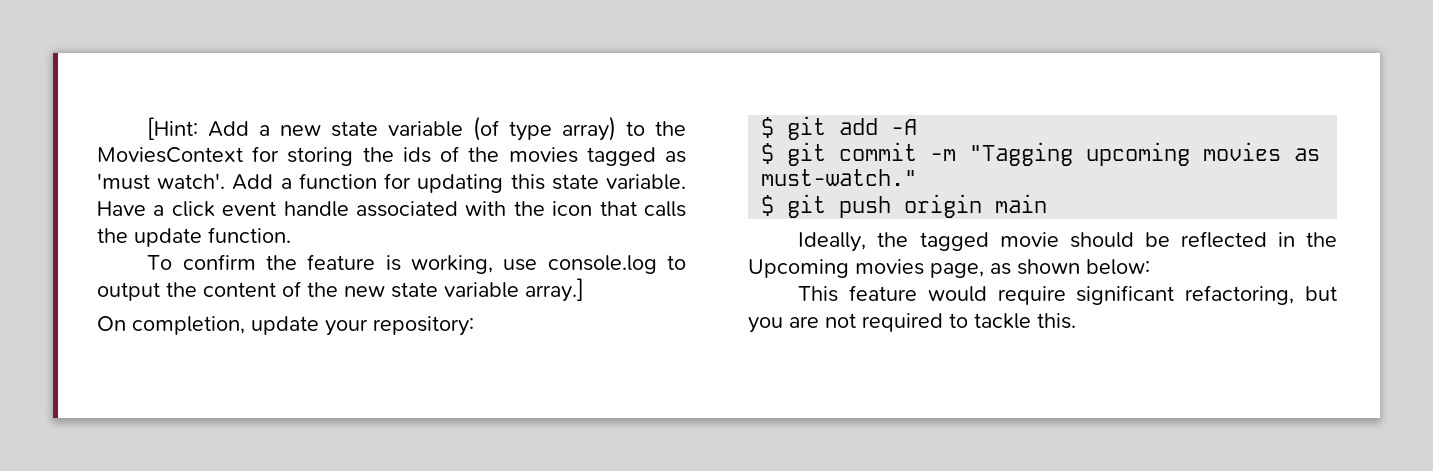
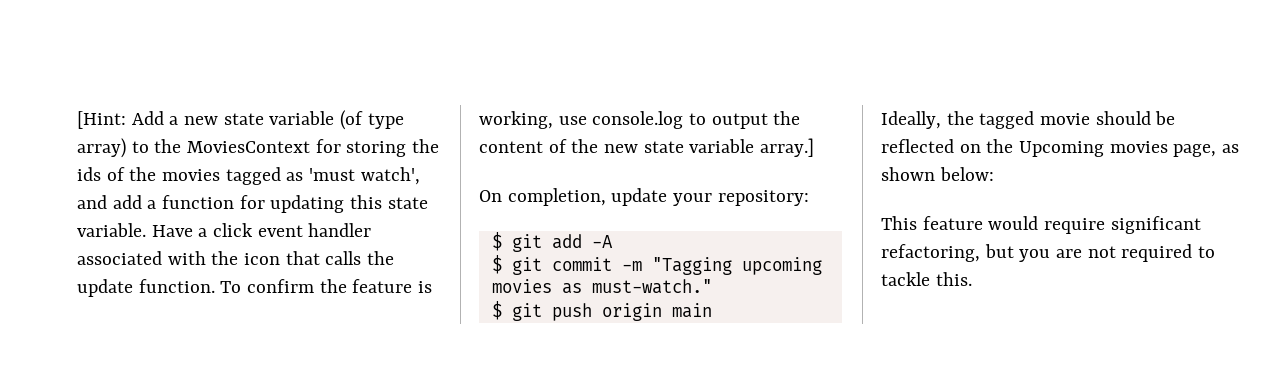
- [Hint: Add a new state variable (of type array) to the MoviesContext for storing the ids of the movies tagged as 'must watch'. Add a function for updating this state variable.
+ [Hint: Add a new state variable (of type array) to the MoviesContext for storing the ids of the movies tagged as 'must watch', and add a function for updating this state variable.
- Have a click event handle associated with the icon that calls the update function.
- To confirm the feature is working, use console.log to output the content of the new state variable array.]
+ Have a click event handler associated with the icon that calls the update function. To confirm the feature is working, use console.log to output the content of the new state variable array.]
- Ideally, the tagged movie should be reflected in the Upcoming movies page, as shown below:
+ Ideally, the tagged movie should be reflected on the Upcoming movies page, as shown below:

